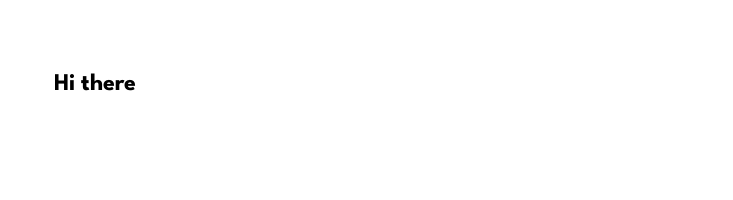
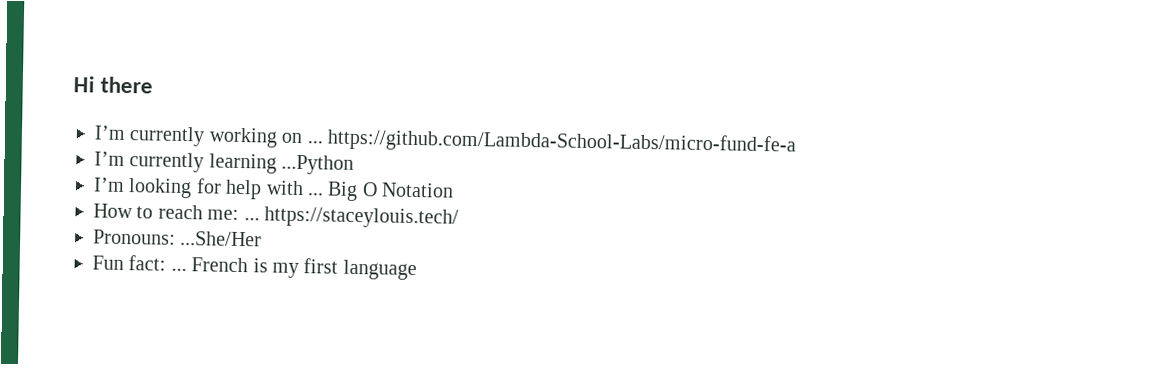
+ I’m currently working on ... https://github.com/Lambda-School-Labs/micro-fund-fe-a
+ I’m currently learning ...Python
+ I’m looking for help with ... Big O Notation
+ How to reach me: ... https://staceylouis.tech/
+ Pronouns: ...She/Her
+ Fun fact: ... French is my first language

